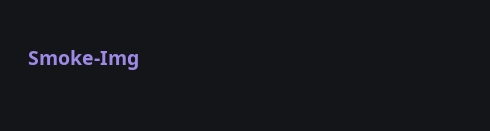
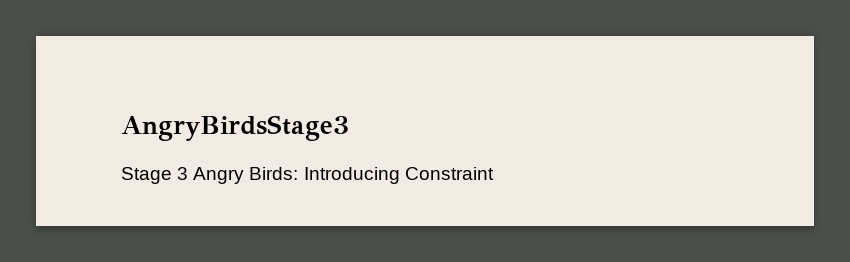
- Smoke-Img
+ AngryBirdsStage3
+ Stage 3 Angry Birds: Introducing Constraint

